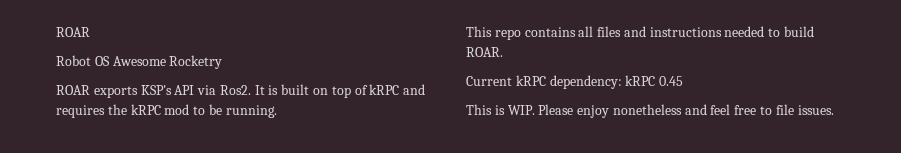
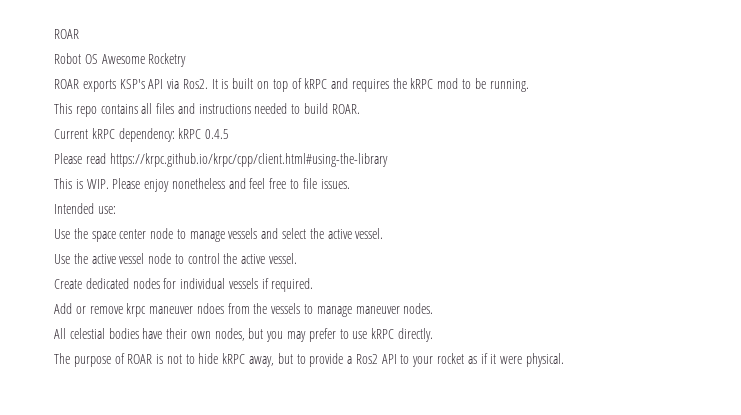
- Current kRPC dependency: kRPC 0.45
+ Current kRPC dependency: kRPC 0.4.5
+ Please read https://krpc.github.io/krpc/cpp/client.html#using-the-library
+ Intended use:
+ Use the space center node to manage vessels and select the active vessel.
+ Use the active vessel node to control the active vessel.
+ Create dedicated nodes for individual vessels if required.
+ Add or remove krpc maneuver ndoes from the vessels to manage maneuver nodes.
+ All celestial bodies have their own nodes, but you may prefer to use kRPC directly.
+ The purpose of ROAR is not to hide kRPC away, but to provide a Ros2 API to your rocket as if it were physical.

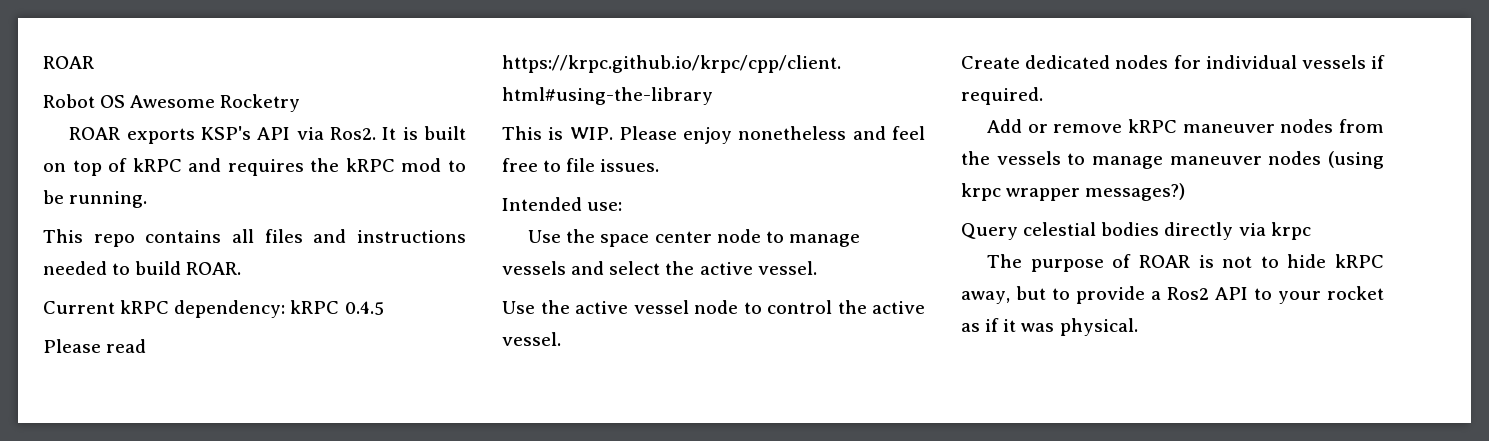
- Add or remove krpc maneuver ndoes from the vessels to manage maneuver nodes.
- All celestial bodies have their own nodes, but you may prefer to use kRPC directly.
+ Add or remove kRPC maneuver nodes from the vessels to manage maneuver nodes (using krpc wrapper messages?)
+ Query celestial bodies directly via krpc
- The purpose of ROAR is not to hide kRPC away, but to provide a Ros2 API to your rocket as if it were physical.
+ The purpose of ROAR is not to hide kRPC away, but to provide a Ros2 API to your rocket as if it was physical.

